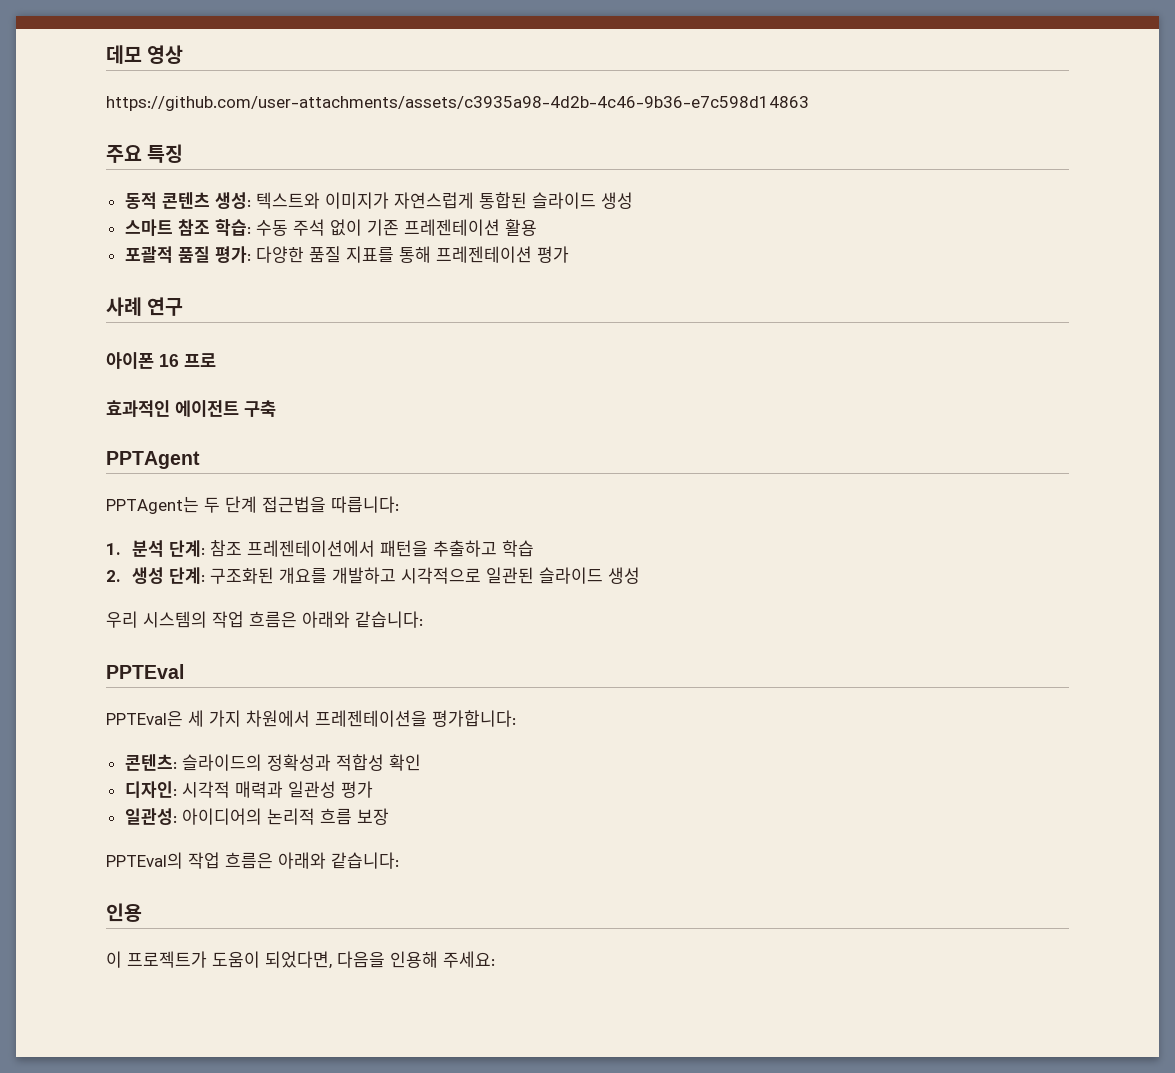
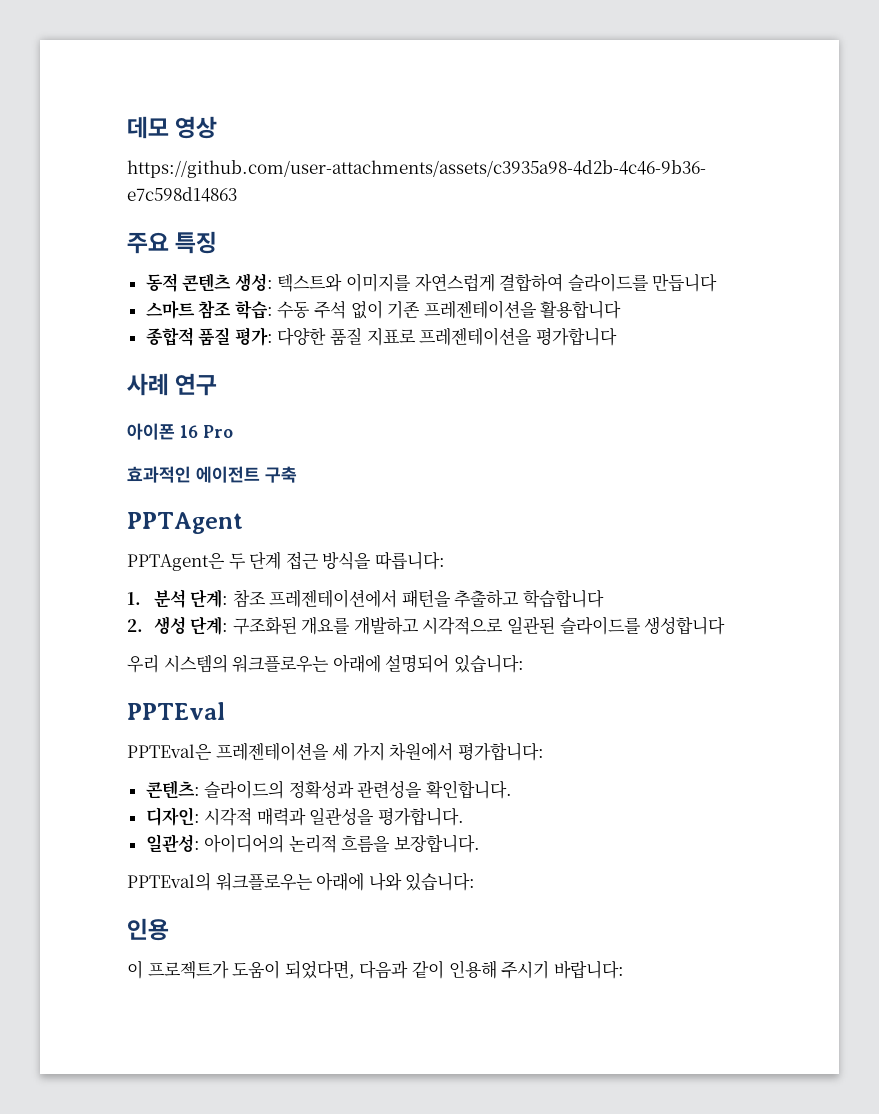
- 동적 콘텐츠 생성: 텍스트와 이미지가 자연스럽게 통합된 슬라이드 생성
+ 동적 콘텐츠 생성: 텍스트와 이미지를 자연스럽게 결합하여 슬라이드를 만듭니다
- 스마트 참조 학습: 수동 주석 없이 기존 프레젠테이션 활용
- 포괄적 품질 평가: 다양한 품질 지표를 통해 프레젠테이션 평가
+ 스마트 참조 학습: 수동 주석 없이 기존 프레젠테이션을 활용합니다
+ 종합적 품질 평가: 다양한 품질 지표로 프레젠테이션을 평가합니다
- 아이폰 16 프로
+ 아이폰 16 Pro
- PPTAgent는 두 단계 접근법을 따릅니다:
+ PPTAgent은 두 단계 접근 방식을 따릅니다:
- 1. 분석 단계: 참조 프레젠테이션에서 패턴을 추출하고 학습
+ 1. 분석 단계: 참조 프레젠테이션에서 패턴을 추출하고 학습합니다
- 2. 생성 단계: 구조화된 개요를 개발하고 시각적으로 일관된 슬라이드 생성
+ 2. 생성 단계: 구조화된 개요를 개발하고 시각적으로 일관된 슬라이드를 생성합니다
- 우리 시스템의 작업 흐름은 아래와 같습니다:
+ 우리 시스템의 워크플로우는 아래에 설명되어 있습니다:
- PPTEval은 세 가지 차원에서 프레젠테이션을 평가합니다:
+ PPTEval은 프레젠테이션을 세 가지 차원에서 평가합니다:
- 콘텐츠: 슬라이드의 정확성과 적합성 확인
+ 콘텐츠: 슬라이드의 정확성과 관련성을 확인합니다.
- 디자인: 시각적 매력과 일관성 평가
+ 디자인: 시각적 매력과 일관성을 평가합니다.
- 일관성: 아이디어의 논리적 흐름 보장
+ 일관성: 아이디어의 논리적 흐름을 보장합니다.
- PPTEval의 작업 흐름은 아래와 같습니다:
+ PPTEval의 워크플로우는 아래에 나와 있습니다:
- 이 프로젝트가 도움이 되었다면, 다음을 인용해 주세요:
+ 이 프로젝트가 도움이 되었다면, 다음과 같이 인용해 주시기 바랍니다:

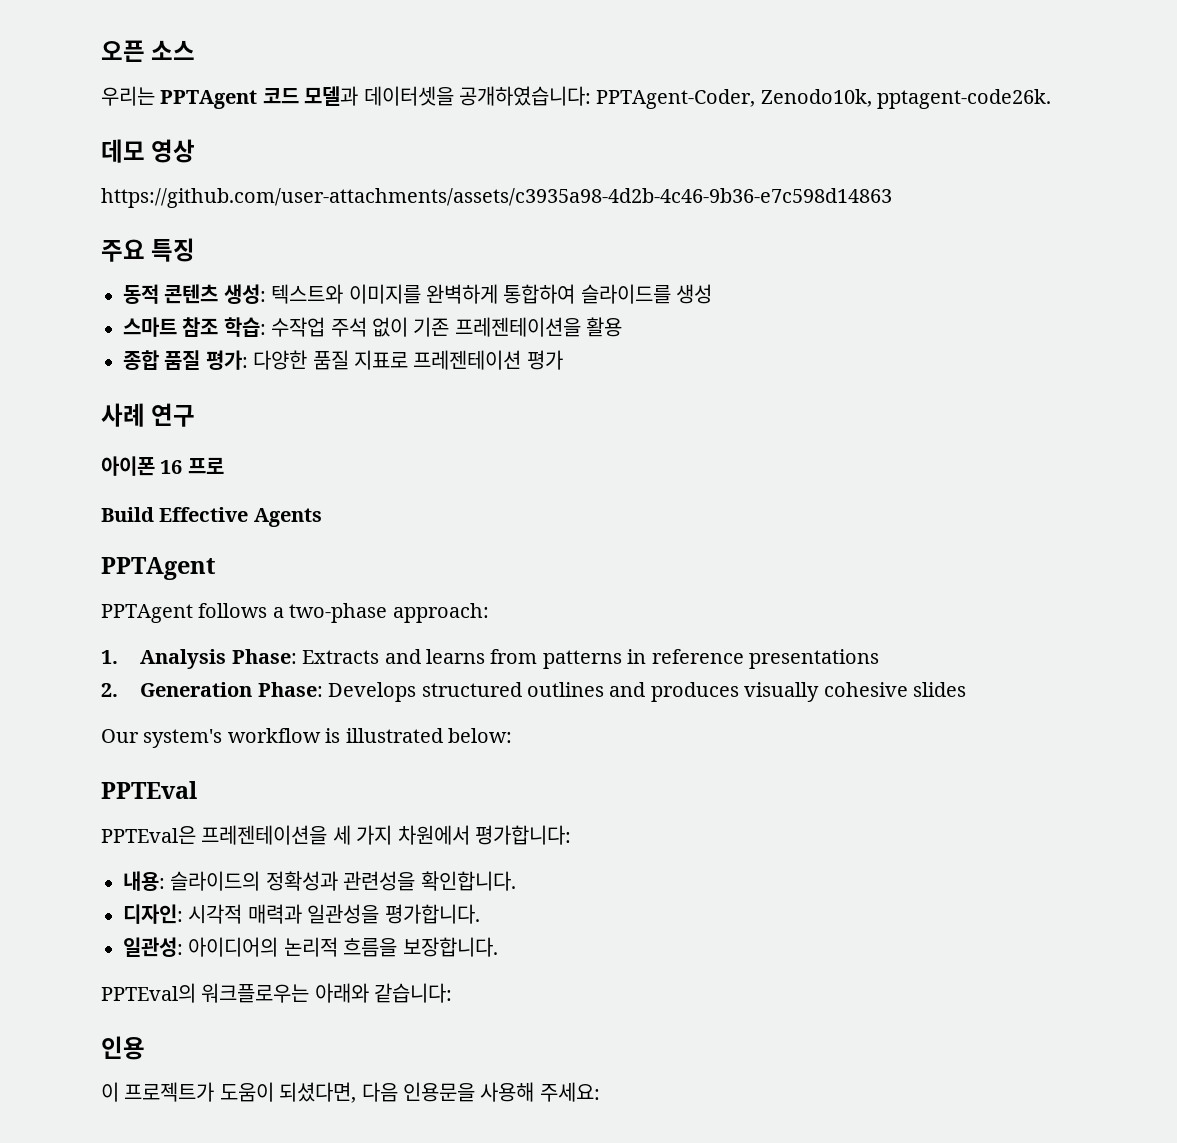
+ 오픈 소스
+ 우리는 PPTAgent 코드 모델과 데이터셋을 공개하였습니다: PPTAgent-Coder, Zenodo10k, pptagent-code26k.
- 동적 콘텐츠 생성: 텍스트와 이미지를 자연스럽게 결합하여 슬라이드를 만듭니다
+ 동적 콘텐츠 생성: 텍스트와 이미지를 완벽하게 통합하여 슬라이드를 생성
- 스마트 참조 학습: 수동 주석 없이 기존 프레젠테이션을 활용합니다
- 종합적 품질 평가: 다양한 품질 지표로 프레젠테이션을 평가합니다
+ 스마트 참조 학습: 수작업 주석 없이 기존 프레젠테이션을 활용
+ 종합 품질 평가: 다양한 품질 지표로 프레젠테이션 평가
- 아이폰 16 Pro
- 효과적인 에이전트 구축
+ 아이폰 16 프로
+ Build Effective Agents
  PPTAgent
- PPTAgent은 두 단계 접근 방식을 따릅니다:
- 1. 분석 단계: 참조 프레젠테이션에서 패턴을 추출하고 학습합니다
- 2. 생성 단계: 구조화된 개요를 개발하고 시각적으로 일관된 슬라이드를 생성합니다
- 우리 시스템의 워크플로우는 아래에 설명되어 있습니다:
+ PPTAgent follows a two-phase approach:
+ 1. Analysis Phase: Extracts and learns from patterns in reference presentations
+ 2. Generation Phase: Develops structured outlines and produces visually cohesive slides
+ Our system's workflow is illustrated below:
- 콘텐츠: 슬라이드의 정확성과 관련성을 확인합니다.
+ 내용: 슬라이드의 정확성과 관련성을 확인합니다.
- PPTEval의 워크플로우는 아래에 나와 있습니다:
+ PPTEval의 워크플로우는 아래와 같습니다:
- 이 프로젝트가 도움이 되었다면, 다음과 같이 인용해 주시기 바랍니다:
+ 이 프로젝트가 도움이 되셨다면, 다음 인용문을 사용해 주세요:

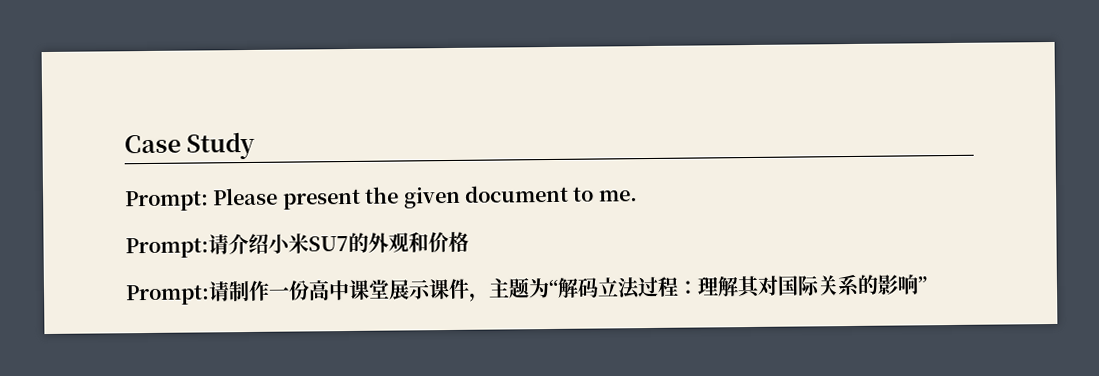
- 오픈 소스
- 우리는 PPTAgent 코드 모델과 데이터셋을 공개하였습니다: PPTAgent-Coder, Zenodo10k, pptagent-code26k.
- 데모 영상
- https://github.com/user-attachments/assets/c3935a98-4d2b-4c46-9b36-e7c598d14863
- 주요 특징
- 동적 콘텐츠 생성: 텍스트와 이미지를 완벽하게 통합하여 슬라이드를 생성
- 스마트 참조 학습: 수작업 주석 없이 기존 프레젠테이션을 활용
- 종합 품질 평가: 다양한 품질 지표로 프레젠테이션 평가
- 사례 연구
- 아이폰 16 프로
- Build Effective Agents
- PPTAgent
- PPTAgent follows a two-phase approach:
- 1. Analysis Phase: Extracts and learns from patterns in reference presentations
- 2. Generation Phase: Develops structured outlines and produces visually cohesive slides
- Our system's workflow is illustrated below:
- PPTEval
- PPTEval은 프레젠테이션을 세 가지 차원에서 평가합니다:
- 내용: 슬라이드의 정확성과 관련성을 확인합니다.
- 디자인: 시각적 매력과 일관성을 평가합니다.
- 일관성: 아이디어의 논리적 흐름을 보장합니다.
- PPTEval의 워크플로우는 아래와 같습니다:
- 인용
- 이 프로젝트가 도움이 되셨다면, 다음 인용문을 사용해 주세요:
+ Case Study
+ Prompt: Please present the given document to me.
+ Prompt:请介绍小米SU7的外观和价格
+ Prompt:请制作一份高中课堂展示课件，主题为“解码立法过程：理解其对国际关系的影响”

